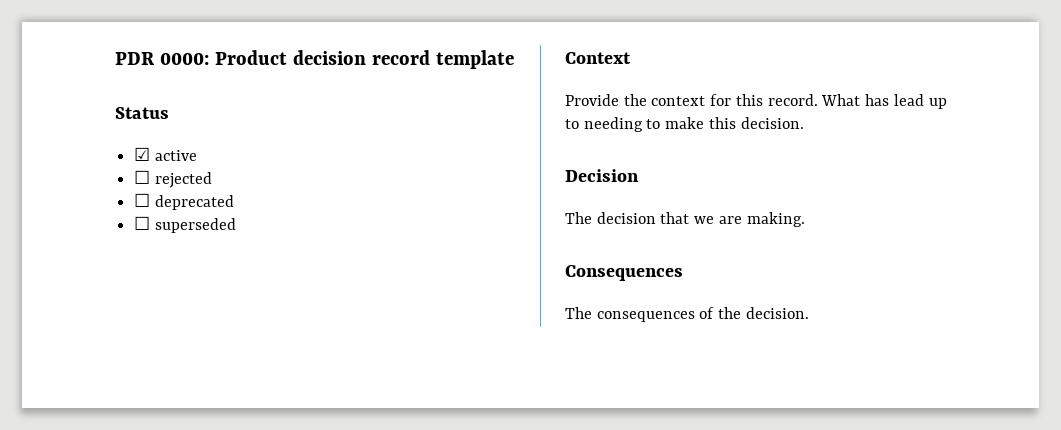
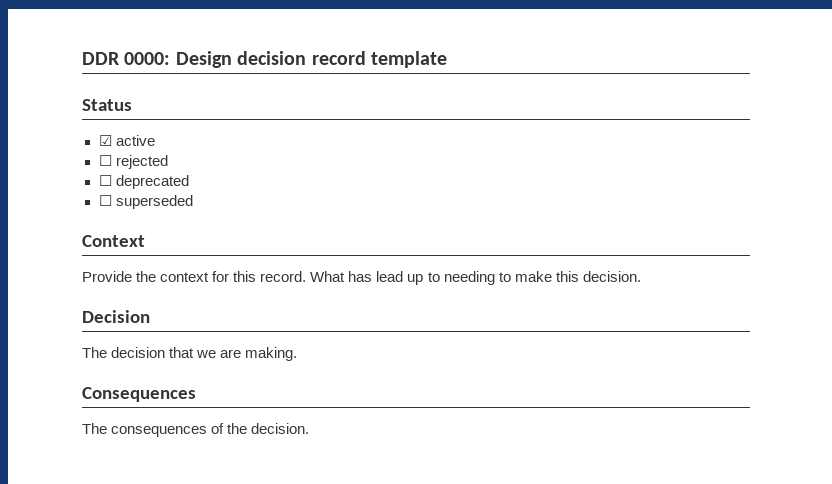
- PDR 0000: Product decision record template
+ DDR 0000: Design decision record template

